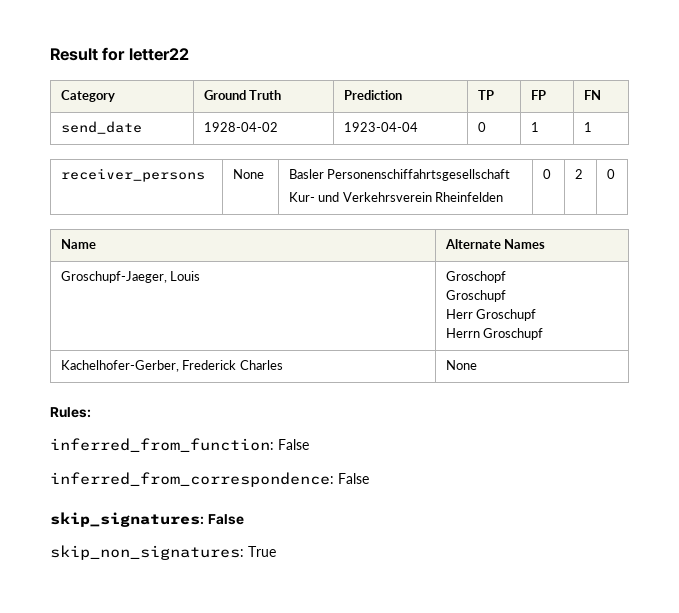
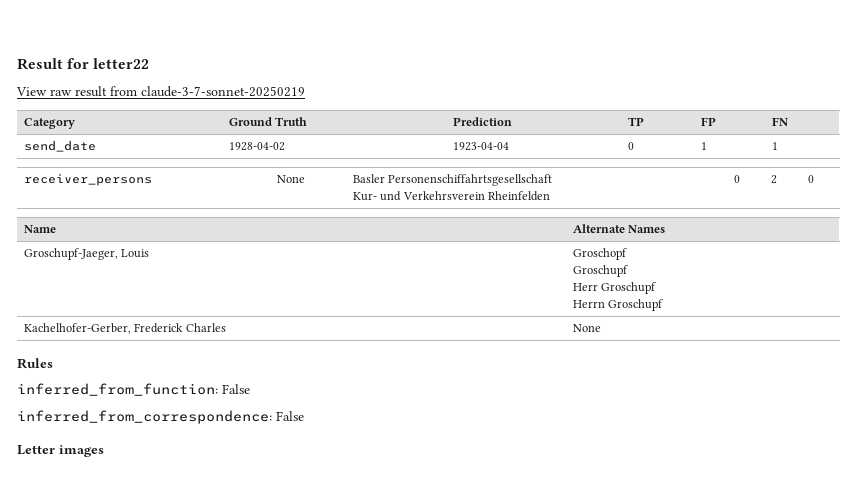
+ View raw result from claude-3-7-sonnet-20250219
- Rules:
+ Rules
- skip_signatures: False
- skip_non_signatures: True
+ Letter images

